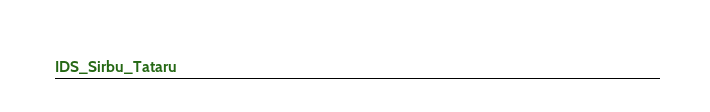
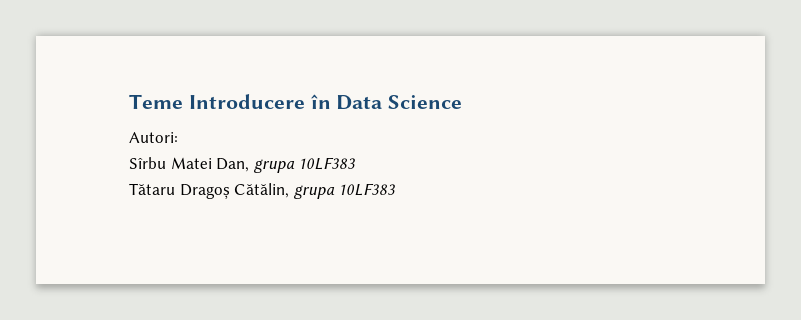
- IDS_Sirbu_Tataru
+ Teme Introducere în Data Science
+ Autori:
+ Sîrbu Matei Dan, grupa 10LF383
+ Tătaru Dragoș Cătălin, grupa 10LF383

